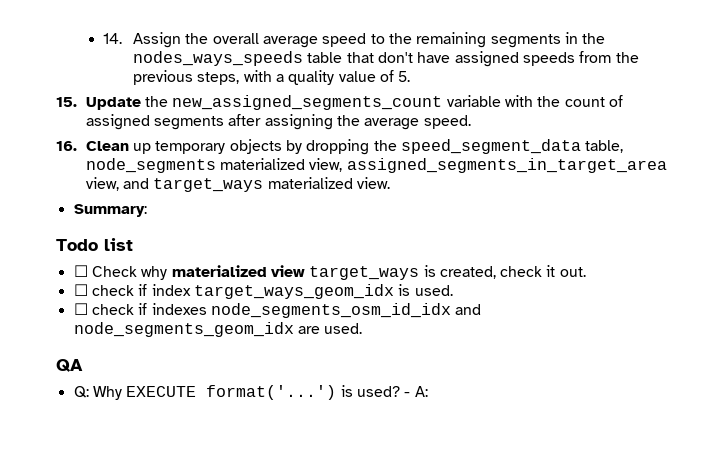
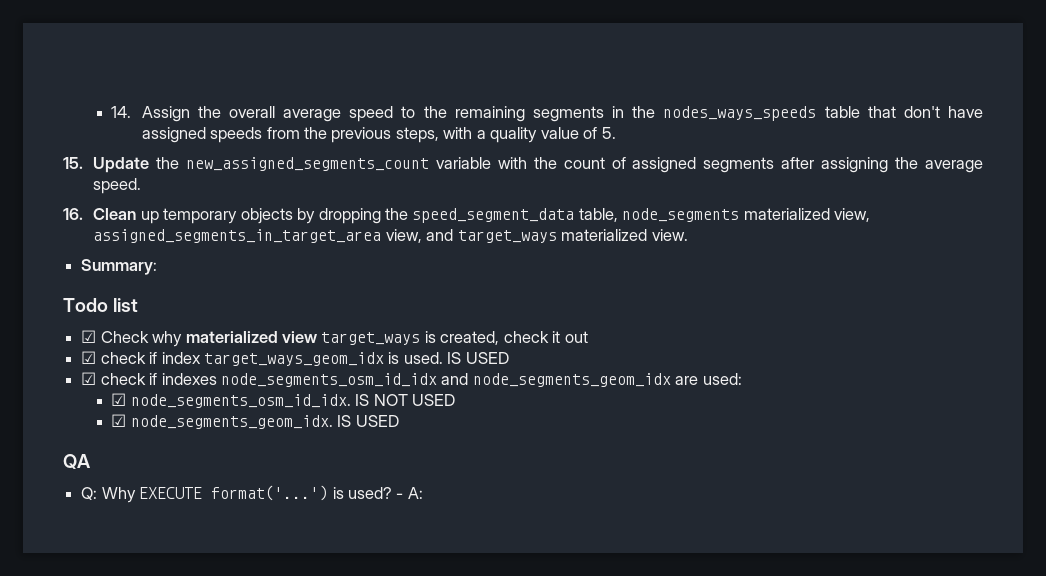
- ☐ Check why materialized view target_ways is created, check it out.
- ☐ check if index target_ways_geom_idx is used.
- ☐ check if indexes node_segments_osm_id_idx and node_segments_geom_idx are used.
+ ☑ Check why materialized view target_ways is created, check it out
+ ☑ check if index target_ways_geom_idx is used. IS USED
+ ☑ check if indexes node_segments_osm_id_idx and node_segments_geom_idx are used:
+ ☑ node_segments_osm_id_idx. IS NOT USED
+ ☑ node_segments_geom_idx. IS USED

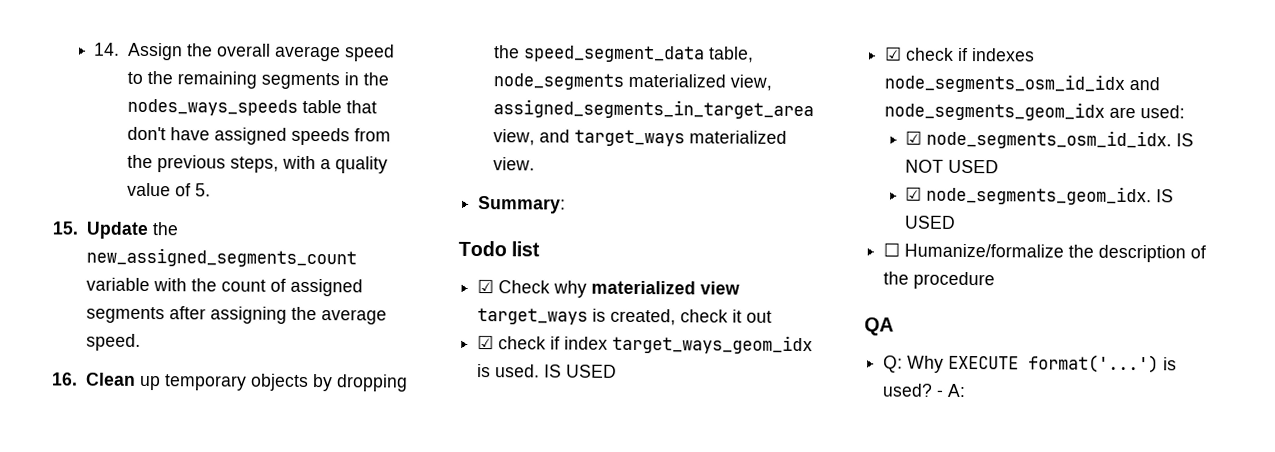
+ ☐ Humanize/formalize the description of the procedure

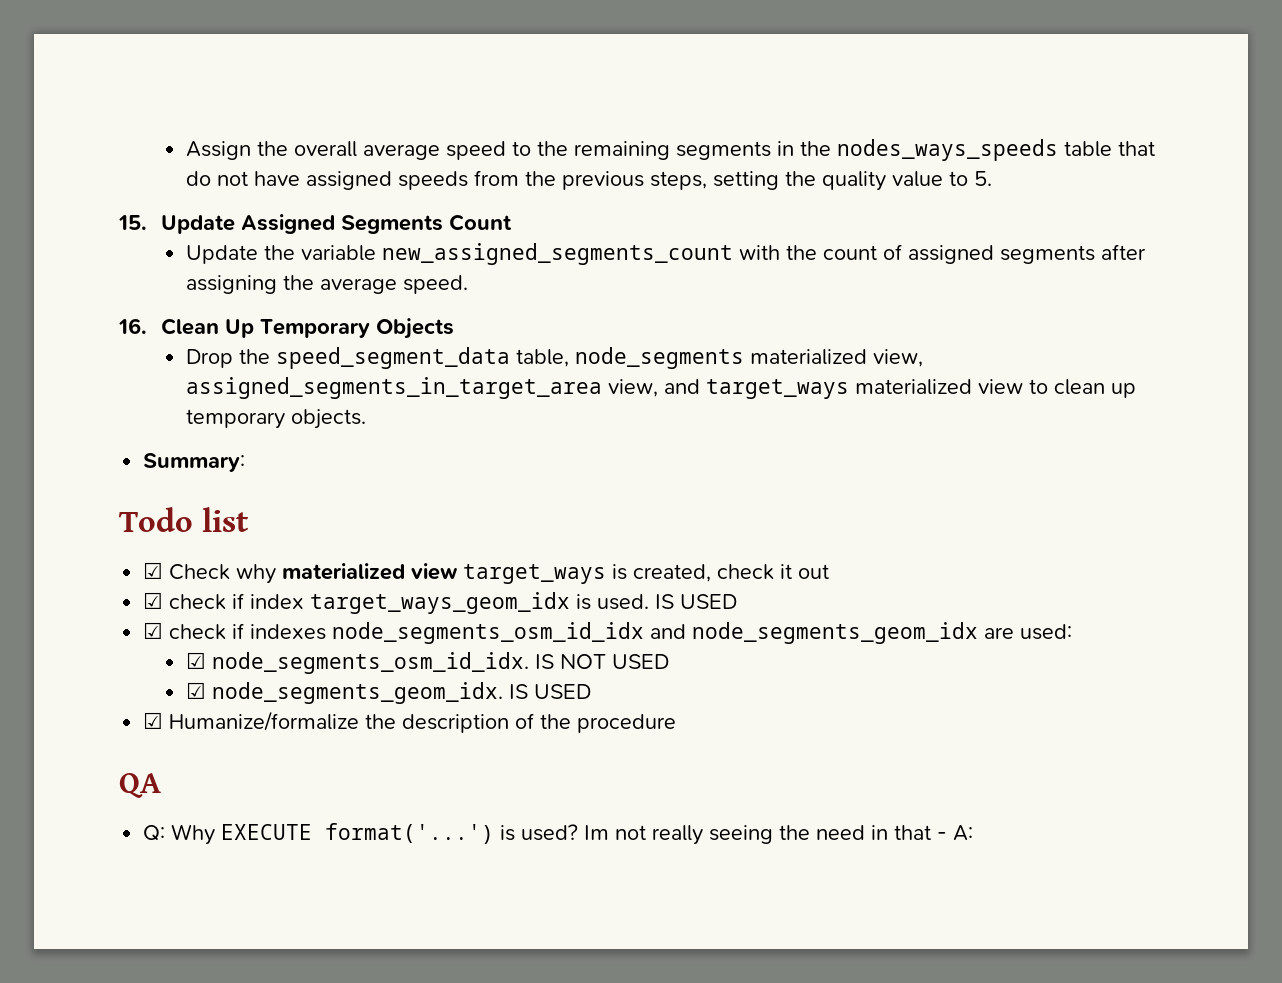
- 14. Assign the overall average speed to the remaining segments in the nodes_ways_speeds table that don't have assigned speeds from the previous steps, with a quality value of 5.
+ Assign the overall average speed to the remaining segments in the nodes_ways_speeds table that do not have assigned speeds from the previous steps, setting the quality value to 5.
- 15. Update the new_assigned_segments_count variable with the count of assigned segments after assigning the average speed.
+ 15. Update Assigned Segments Count
+ Update the variable new_assigned_segments_count with the count of assigned segments after assigning the average speed.
- 16. Clean up temporary objects by dropping the speed_segment_data table, node_segments materialized view, assigned_segments_in_target_area view, and target_ways materialized view.
+ 16. Clean Up Temporary Objects
+ Drop the speed_segment_data table, node_segments materialized view, assigned_segments_in_target_area view, and target_ways materialized view to clean up temporary objects.
- ☐ Humanize/formalize the description of the procedure
+ ☑ Humanize/formalize the description of the procedure
- - A:
+ Im not really seeing the need in that - A:

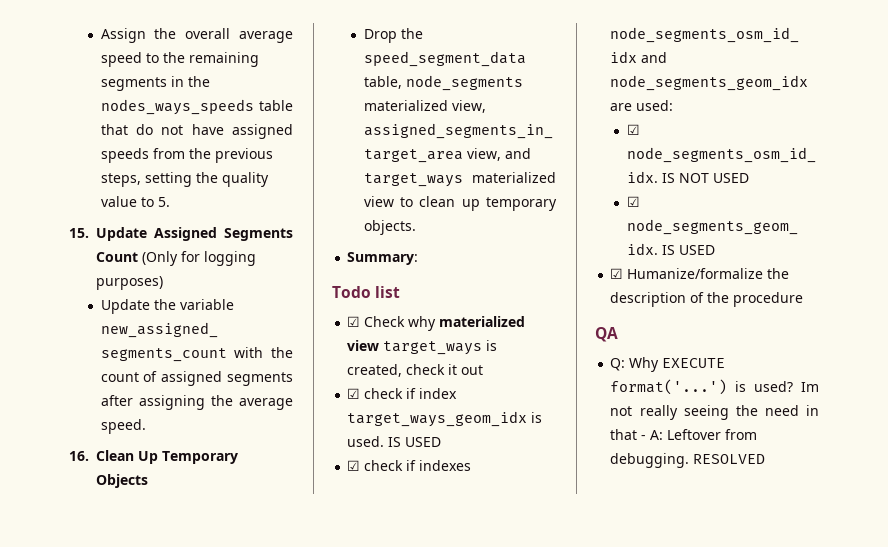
- 15. Update Assigned Segments Count
+ 15. Update Assigned Segments Count (Only for logging purposes)
- Im not really seeing the need in that - A:
+ Im not really seeing the need in that - A: Leftover from debugging. RESOLVED

